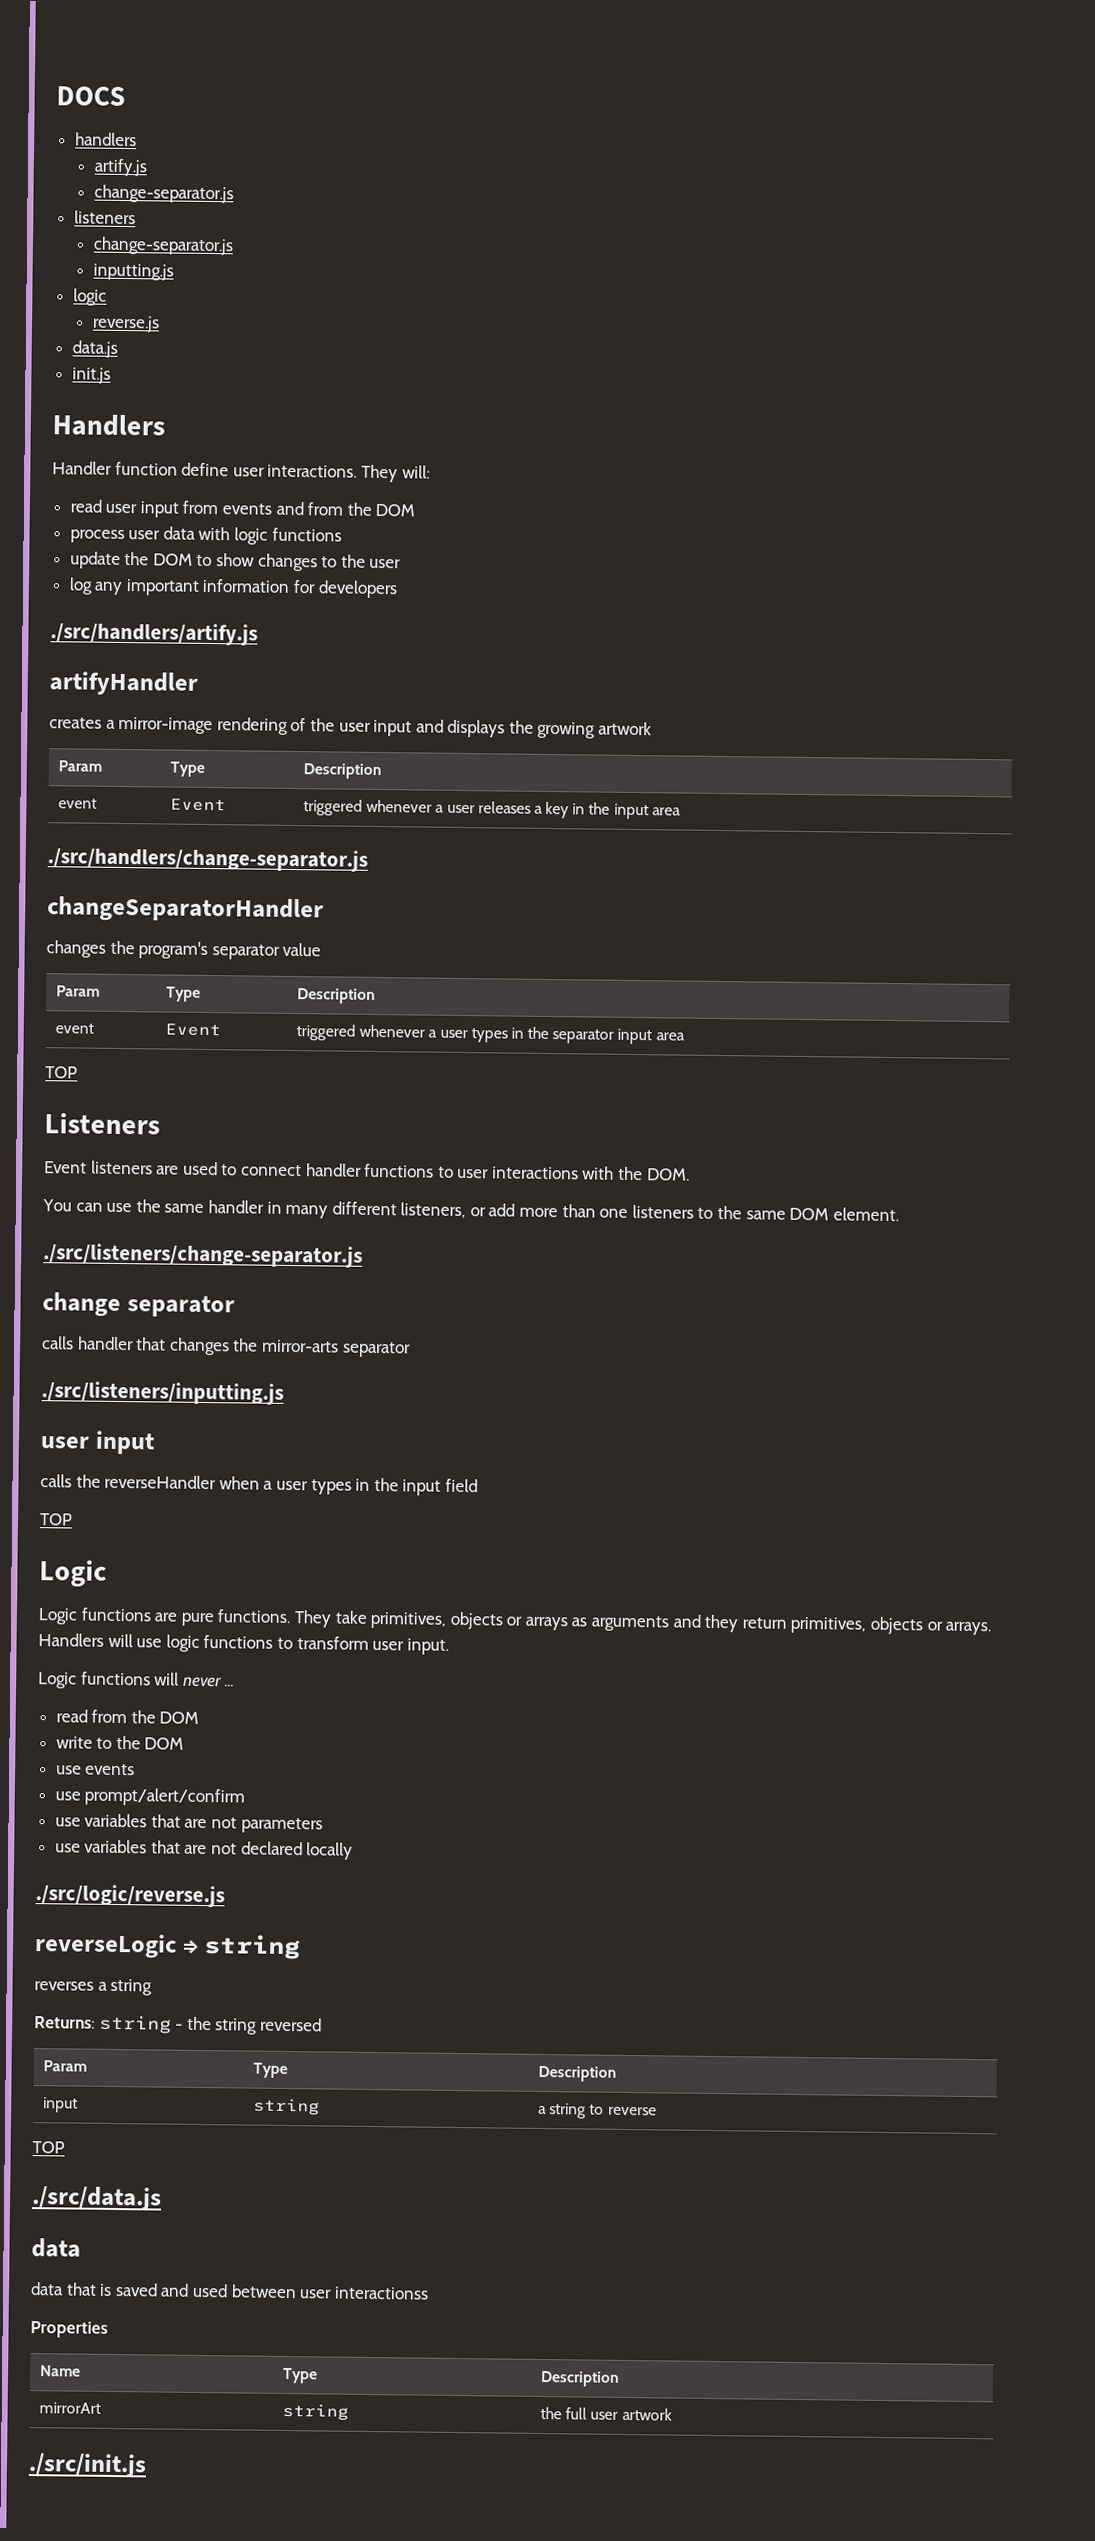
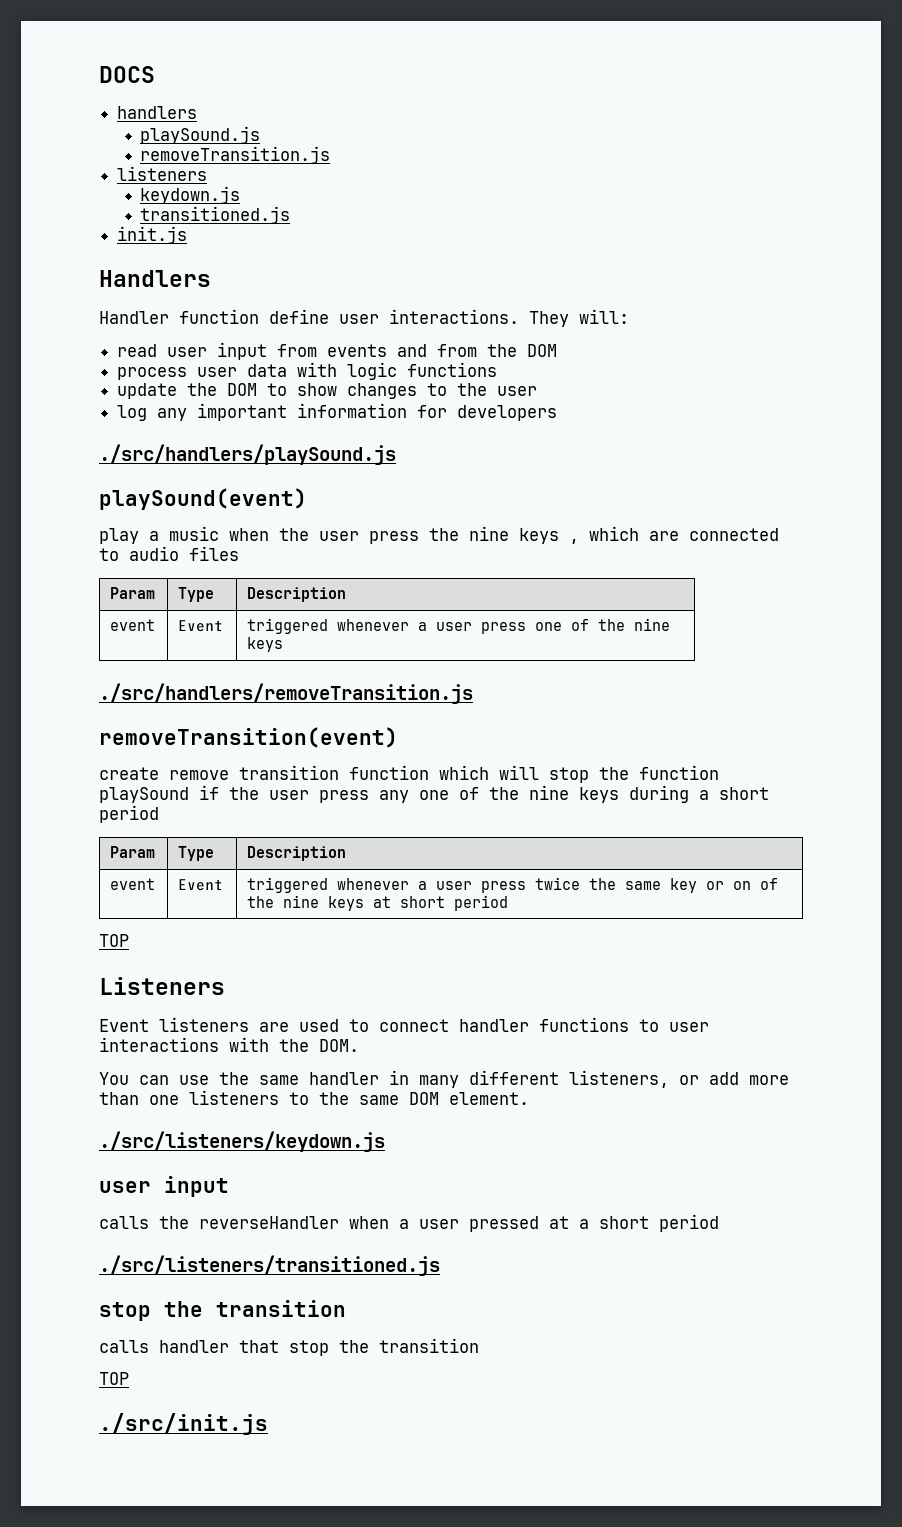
- artify.js
- change-separator.js
+ playSound.js
+ removeTransition.js
  listeners
- change-separator.js
- inputting.js
- logic
- reverse.js
- data.js
+ keydown.js
+ transitioned.js
- ./src/handlers/artify.js
- artifyHandler
- creates a mirror-image rendering of the user input and displays the growing artwork
+ ./src/handlers/playSound.js
+ playSound(event)
+ play a music when the user press the nine keys , which are connected to audio files
  Param | Type | Description
- event | Event | triggered whenever a user releases a key in the input area
- ./src/handlers/change-separator.js
- changeSeparatorHandler
- changes the program's separator value
+ event | Event | triggered whenever a user press one of the nine keys
+ ./src/handlers/removeTransition.js
+ removeTransition(event)
+ create remove transition function which will stop the function playSound if the user press any one of the nine keys during a short period
  Param | Type | Description
- event | Event | triggered whenever a user types in the separator input area
+ event | Event | triggered whenever a user press twice the same key or on of the nine keys at short period
- ./src/listeners/change-separator.js
- change separator
- calls handler that changes the mirror-arts separator
- ./src/listeners/inputting.js
+ ./src/listeners/keydown.js
- calls the reverseHandler when a user types in the input field
+ calls the reverseHandler when a user pressed at a short period
+ ./src/listeners/transitioned.js
+ stop the transition
+ calls handler that stop the transition
  TOP
- Logic
- Logic functions are pure functions. They take primitives, objects or arrays as arguments and they return primitives, objects or arrays. Handlers will use logic functions to transform user input.
- Logic functions will never ...
- read from the DOM
- write to the DOM
- use events
- use prompt/alert/confirm
- use variables that are not parameters
- use variables that are not declared locally
- ./src/logic/reverse.js
- reverseLogic ⇒ string
- reverses a string
- Returns: string - the string reversed
- Param | Type | Description
- input | string | a string to reverse
- TOP
- ./src/data.js
- data
- data that is saved and used between user interactionss
- Properties
- Name | Type | Description
- mirrorArt | string | the full user artwork

